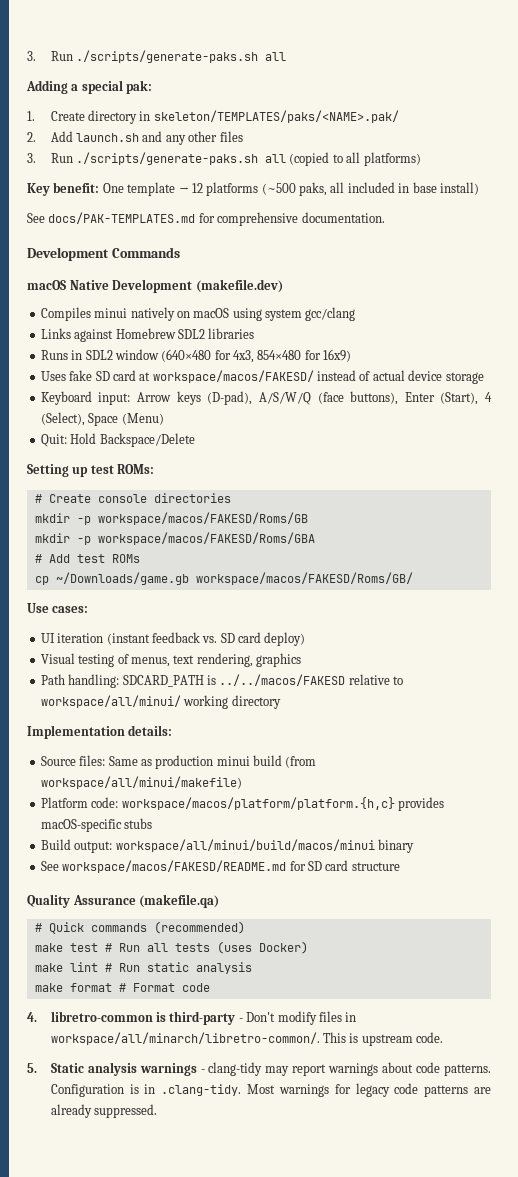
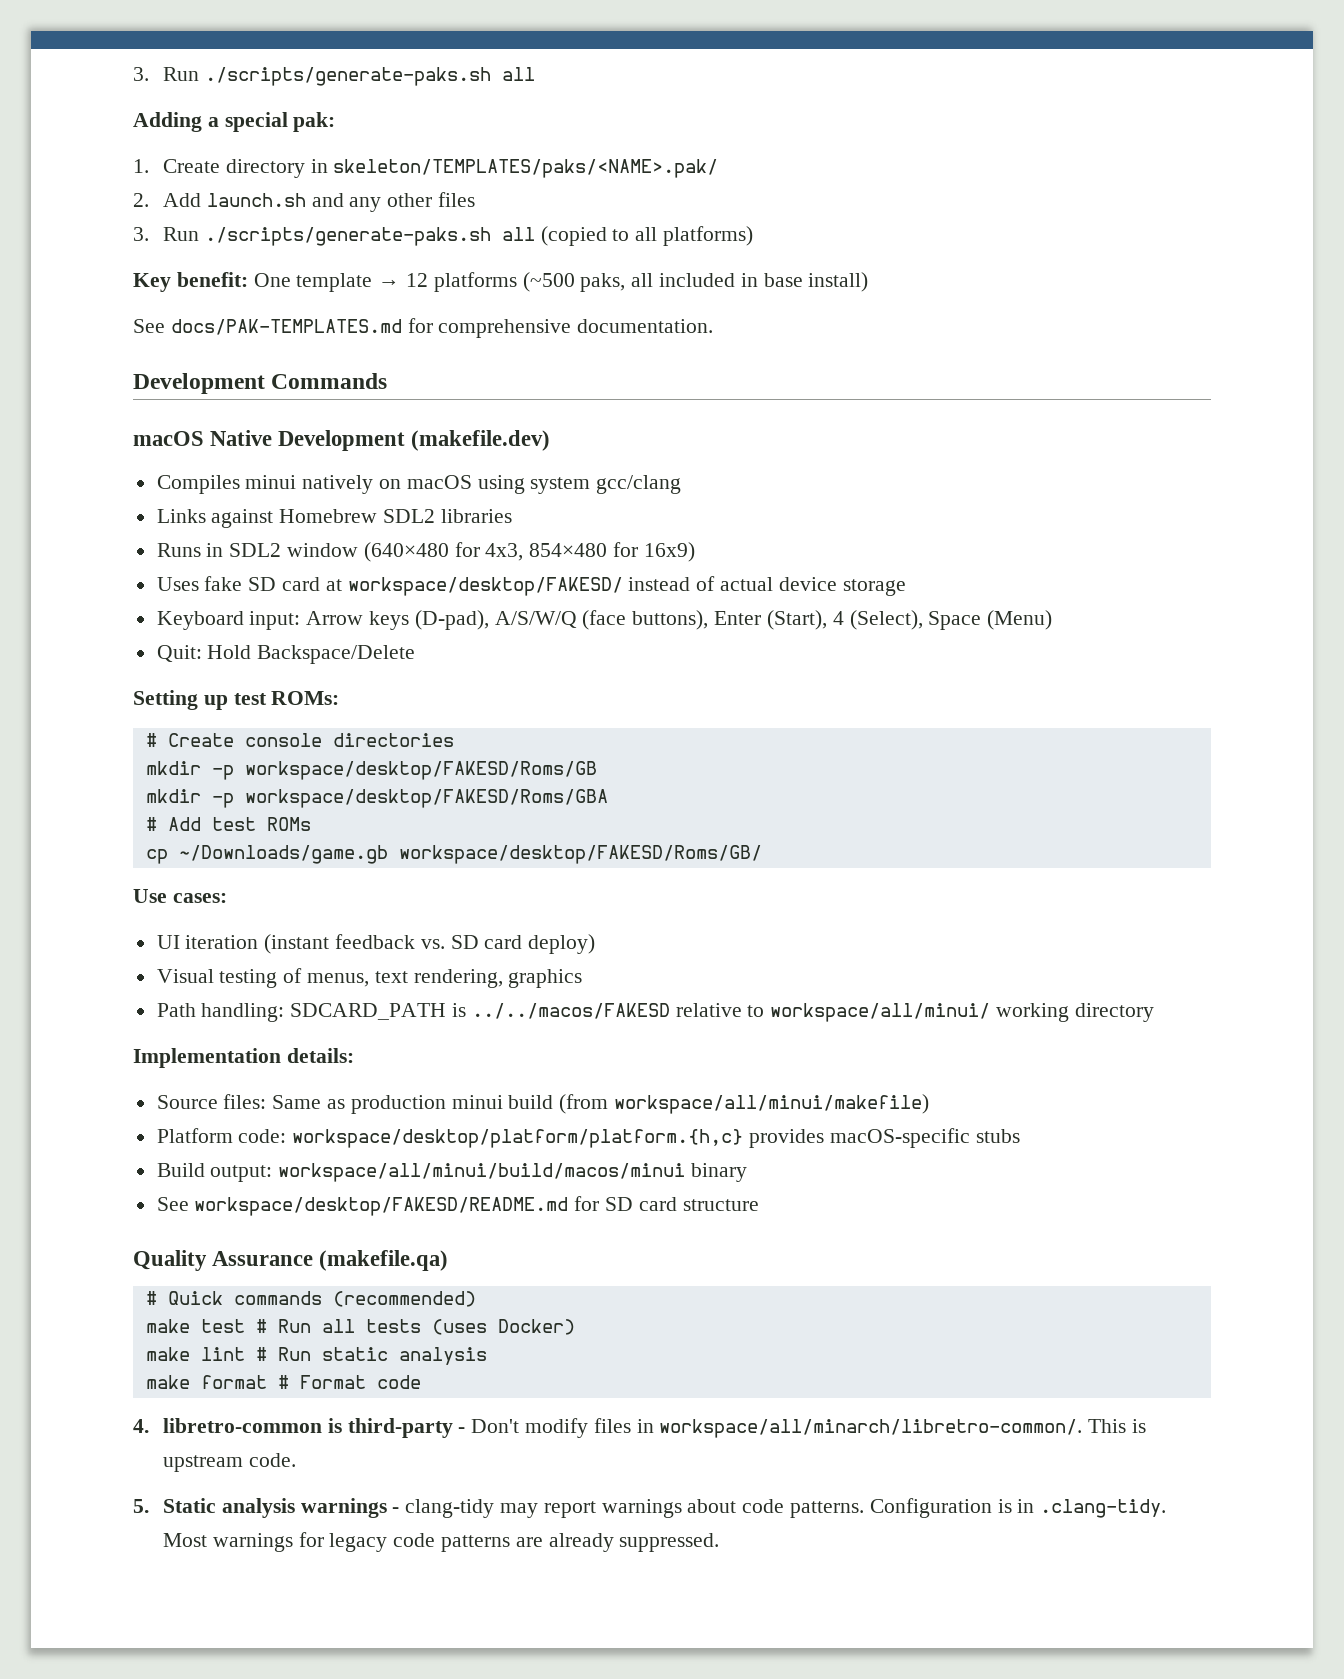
- Uses fake SD card at workspace/macos/FAKESD/ instead of actual device storage
+ Uses fake SD card at workspace/desktop/FAKESD/ instead of actual device storage
- mkdir -p workspace/macos/FAKESD/Roms/GB
- mkdir -p workspace/macos/FAKESD/Roms/GBA
+ mkdir -p workspace/desktop/FAKESD/Roms/GB
+ mkdir -p workspace/desktop/FAKESD/Roms/GBA
- cp ~/Downloads/game.gb workspace/macos/FAKESD/Roms/GB/
+ cp ~/Downloads/game.gb workspace/desktop/FAKESD/Roms/GB/
- Platform code: workspace/macos/platform/platform.{h,c} provides macOS-specific stubs
+ Platform code: workspace/desktop/platform/platform.{h,c} provides macOS-specific stubs
- See workspace/macos/FAKESD/README.md for SD card structure
+ See workspace/desktop/FAKESD/README.md for SD card structure

